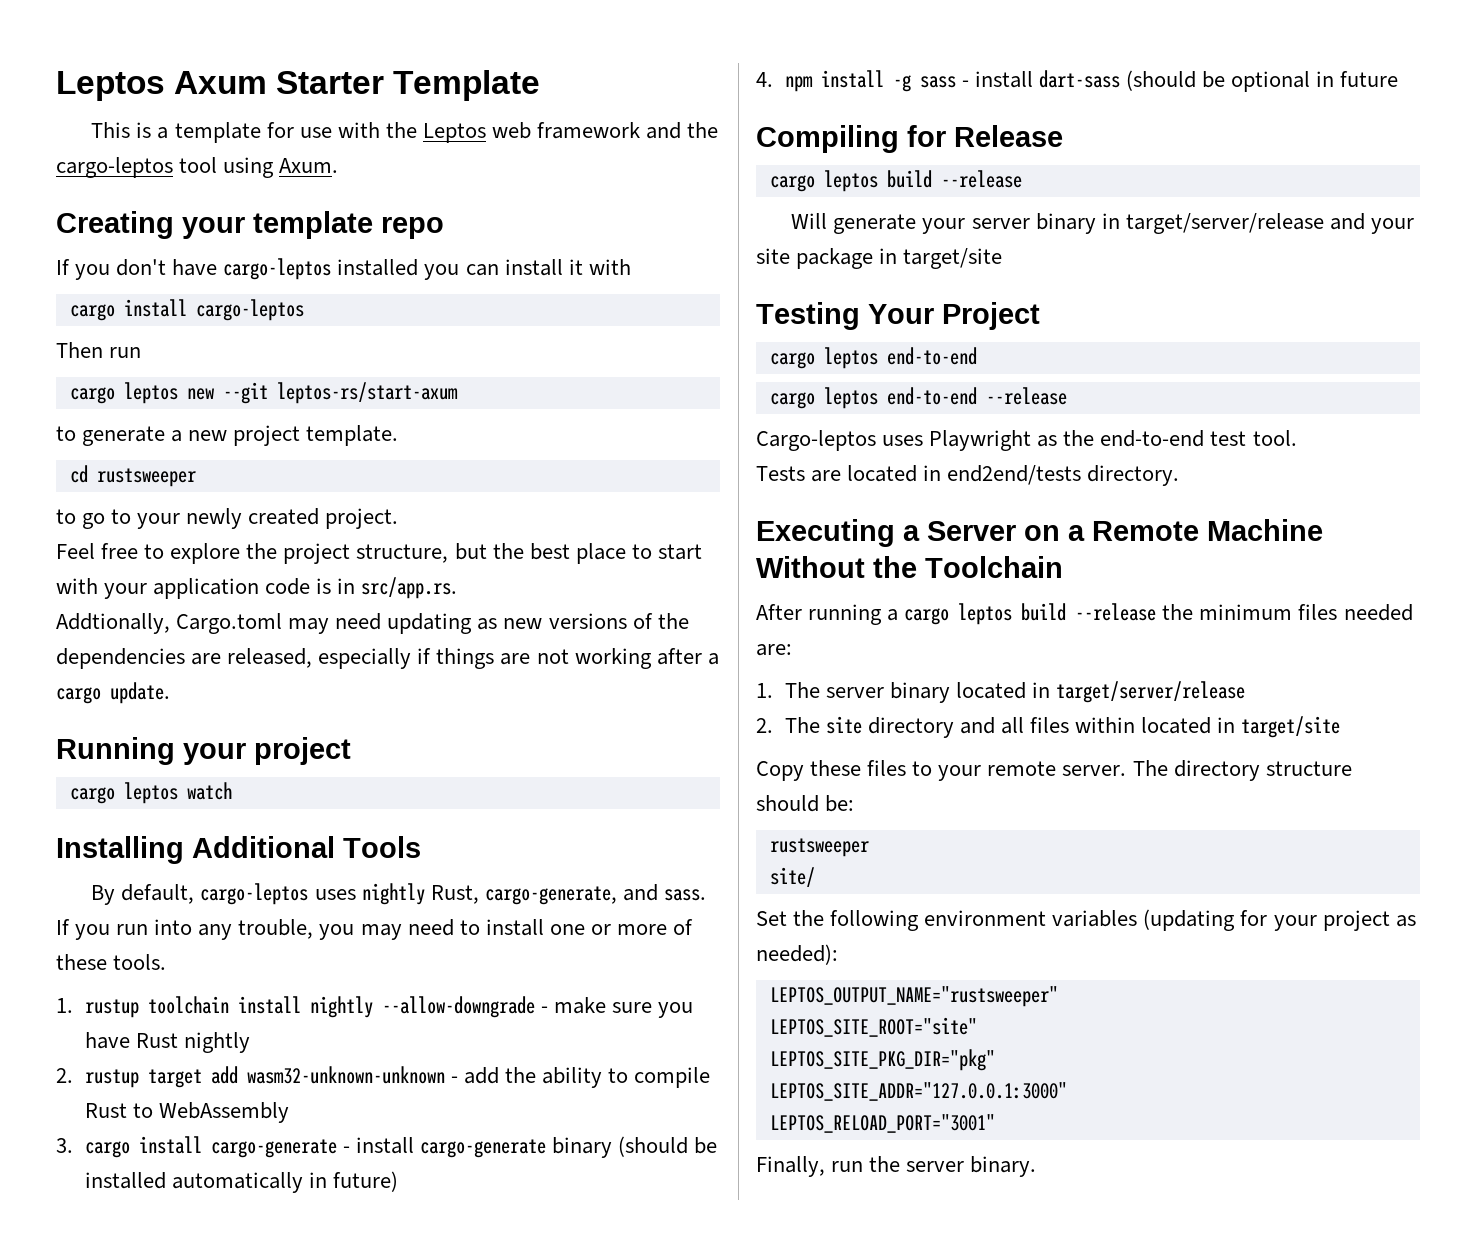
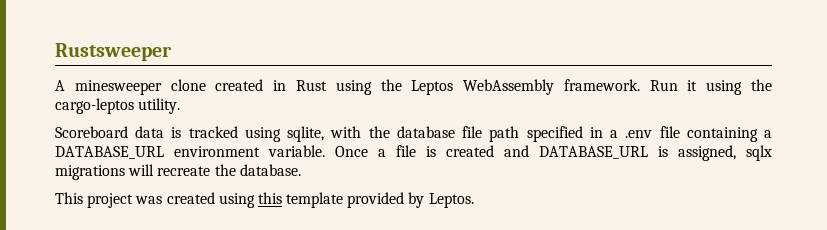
- Leptos Axum Starter Template
- This is a template for use with the Leptos web framework and the cargo-leptos tool using Axum.
- Creating your template repo
- If you don't have cargo-leptos installed you can install it with
- cargo install cargo-leptos
- Then run
- cargo leptos new --git leptos-rs/start-axum
- to generate a new project template.
- cd rustsweeper
- to go to your newly created project.
- Feel free to explore the project structure, but the best place to start with your application code is in src/app.rs.
- Addtionally, Cargo.toml may need updating as new versions of the dependencies are released, especially if things are not working after a cargo update.
- Running your project
- cargo leptos watch
- Installing Additional Tools
- By default, cargo-leptos uses nightly Rust, cargo-generate, and sass. If you run into any trouble, you may need to install one or more of these tools.
- 1. rustup toolchain install nightly --allow-downgrade - make sure you have Rust nightly
- 2. rustup target add wasm32-unknown-unknown - add the ability to compile Rust to WebAssembly
- 3. cargo install cargo-generate - install cargo-generate binary (should be installed automatically in future)
- 4. npm install -g sass - install dart-sass (should be optional in future
- Compiling for Release
- cargo leptos build --release
- Will generate your server binary in target/server/release and your site package in target/site
- Testing Your Project
- cargo leptos end-to-end
- cargo leptos end-to-end --release
- Cargo-leptos uses Playwright as the end-to-end test tool.
- Tests are located in end2end/tests directory.
- Executing a Server on a Remote Machine Without the Toolchain
- After running a cargo leptos build --release the minimum files needed are:
- 1. The server binary located in target/server/release
- 2. The site directory and all files within located in target/site
- Copy these files to your remote server. The directory structure should be:
- rustsweeper
- site/
- Set the following environment variables (updating for your project as needed):
- LEPTOS_OUTPUT_NAME="rustsweeper"
- LEPTOS_SITE_ROOT="site"
- LEPTOS_SITE_PKG_DIR="pkg"
- LEPTOS_SITE_ADDR="127.0.0.1:3000"
- LEPTOS_RELOAD_PORT="3001"
- Finally, run the server binary.
+ Rustsweeper
+ A minesweeper clone created in Rust using the Leptos WebAssembly framework. Run it using the cargo-leptos utility.
+ Scoreboard data is tracked using sqlite, with the database file path specified in a .env file containing a DATABASE_URL environment variable. Once a file is created and DATABASE_URL is assigned, sqlx migrations will recreate the database.
+ This project was created using this template provided by Leptos.

